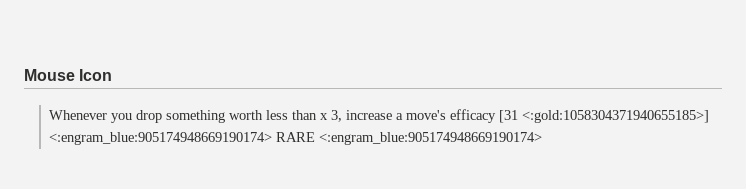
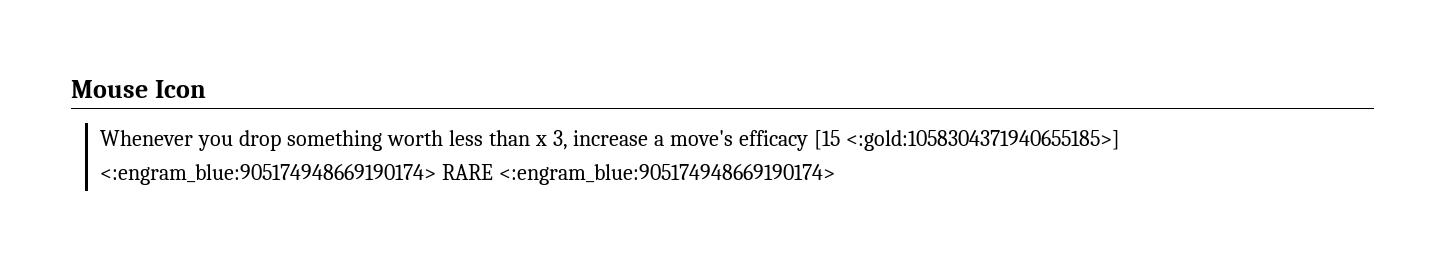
- Whenever you drop something worth less than x 3, increase a move's efficacy [31 <:gold:1058304371940655185>] <:engram_blue:905174948669190174> RARE <:engram_blue:905174948669190174>
+ Whenever you drop something worth less than x 3, increase a move's efficacy [15 <:gold:1058304371940655185>] <:engram_blue:905174948669190174> RARE <:engram_blue:905174948669190174>

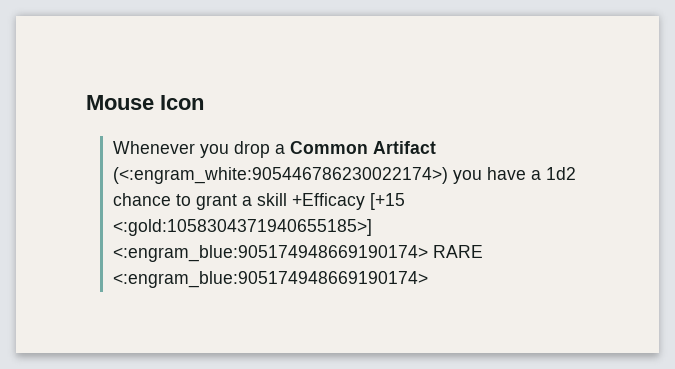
- Whenever you drop something worth less than x 3, increase a move's efficacy [15 <:gold:1058304371940655185>] <:engram_blue:905174948669190174> RARE <:engram_blue:905174948669190174>
+ Whenever you drop a Common Artifact (<:engram_white:905446786230022174>) you have a 1d2 chance to grant a skill +Efficacy [+15 <:gold:1058304371940655185>] <:engram_blue:905174948669190174> RARE <:engram_blue:905174948669190174>

